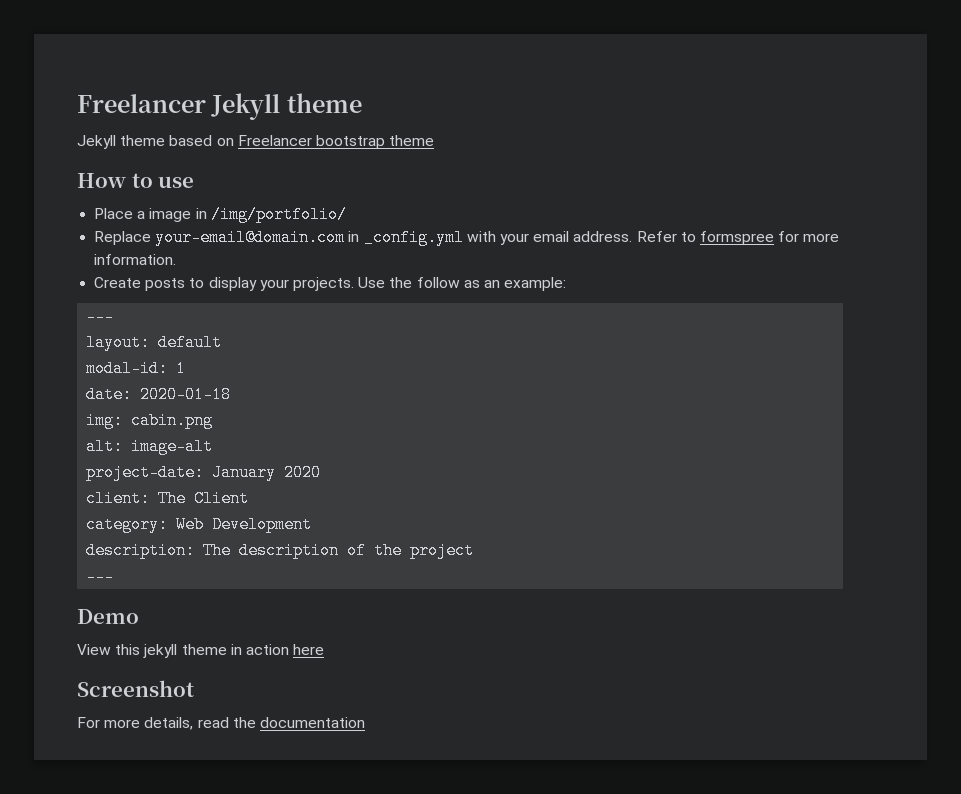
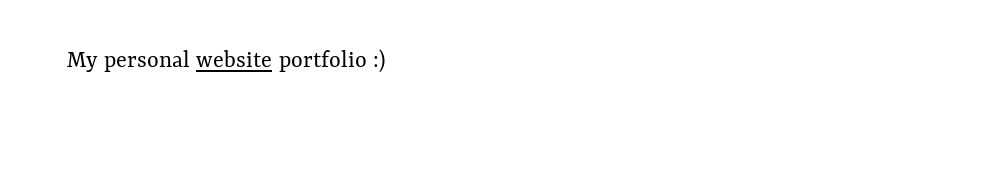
- Freelancer Jekyll theme
- Jekyll theme based on Freelancer bootstrap theme
- How to use
- Place a image in /img/portfolio/
- Replace your-email@domain.com in _config.yml with your email address. Refer to formspree for more information.
- Create posts to display your projects. Use the follow as an example:
- ---
- layout: default
- modal-id: 1
- date: 2020-01-18
- img: cabin.png
- alt: image-alt
- project-date: January 2020
- client: The Client
- category: Web Development
- description: The description of the project
- ---
- Demo
- View this jekyll theme in action here
- Screenshot
- For more details, read the documentation
+ My personal website portfolio :)

